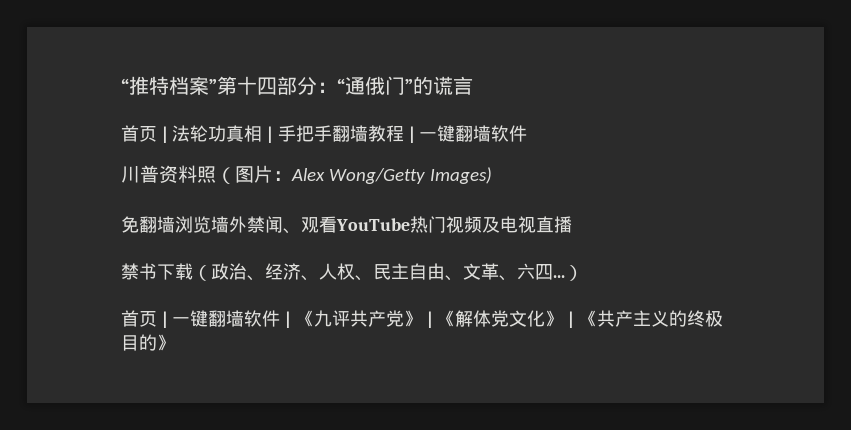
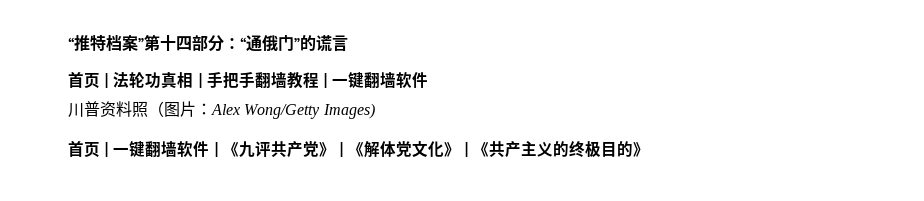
- 免翻墙浏览墙外禁闻、观看YouTube热门视频及电视直播
- 禁书下载（政治、经济、人权、民主自由、文革、六四...）

